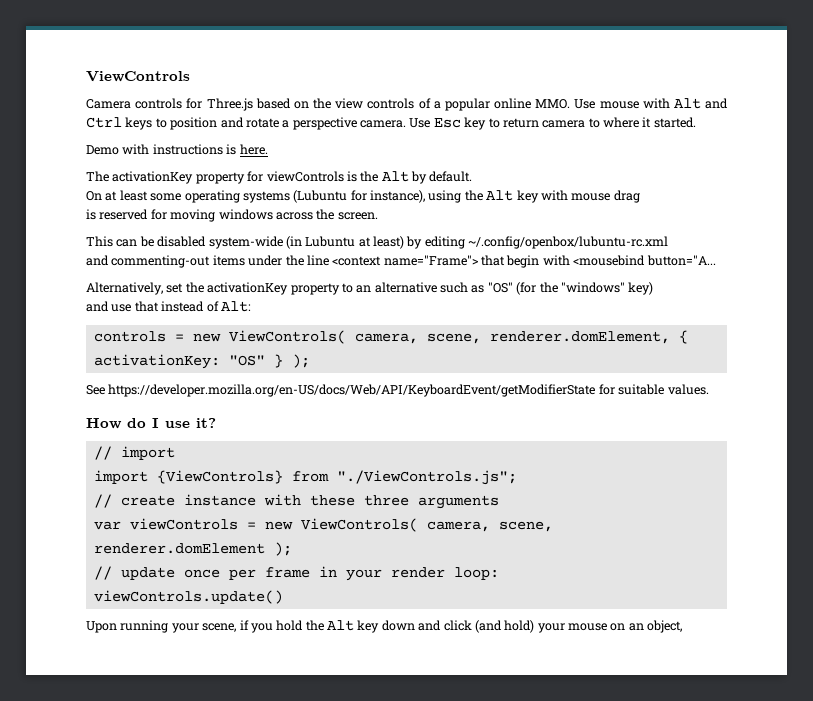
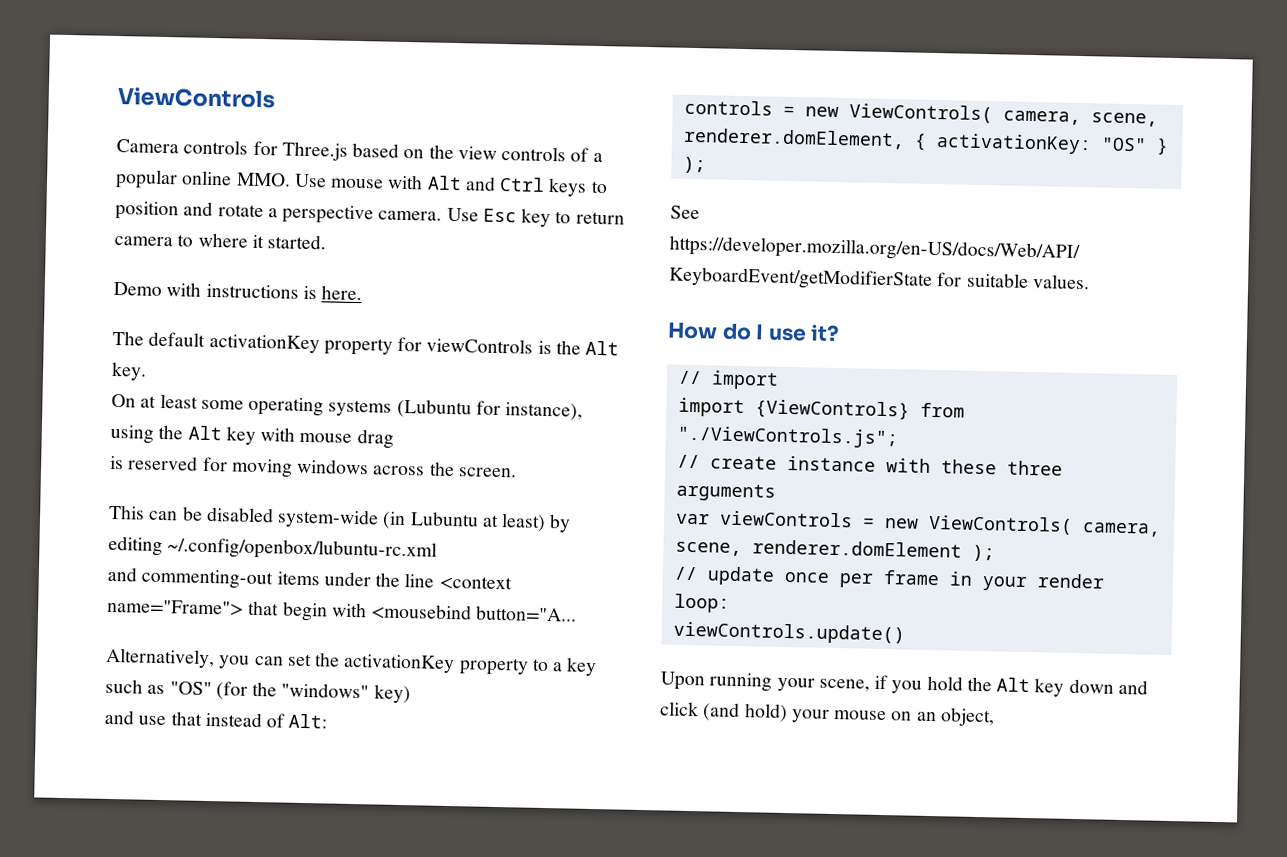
- The activationKey property for viewControls is the Alt by default.
+ The default activationKey property for viewControls is the Alt key.
- Alternatively, set the activationKey property to an alternative such as "OS" (for the "windows" key)
+ Alternatively, you can set the activationKey property to a key such as "OS" (for the "windows" key)

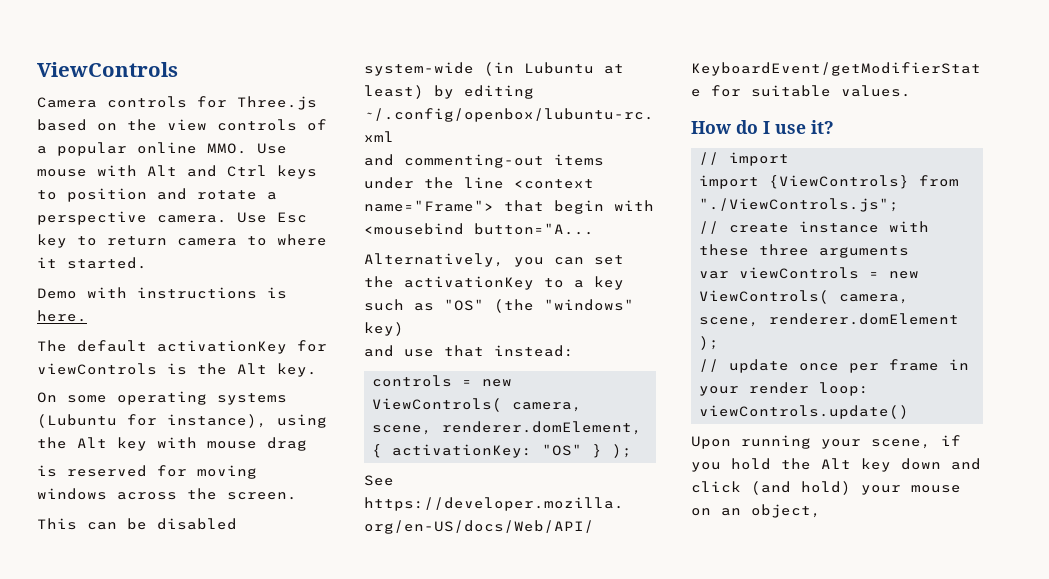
- The default activationKey property for viewControls is the Alt key.
+ The default activationKey for viewControls is the Alt key.
- On at least some operating systems (Lubuntu for instance), using the Alt key with mouse drag
+ On some operating systems (Lubuntu for instance), using the Alt key with mouse drag
- Alternatively, you can set the activationKey property to a key such as "OS" (for the "windows" key)
+ Alternatively, you can set the activationKey to a key such as "OS" (the "windows" key)
- and use that instead of Alt:
+ and use that instead:

